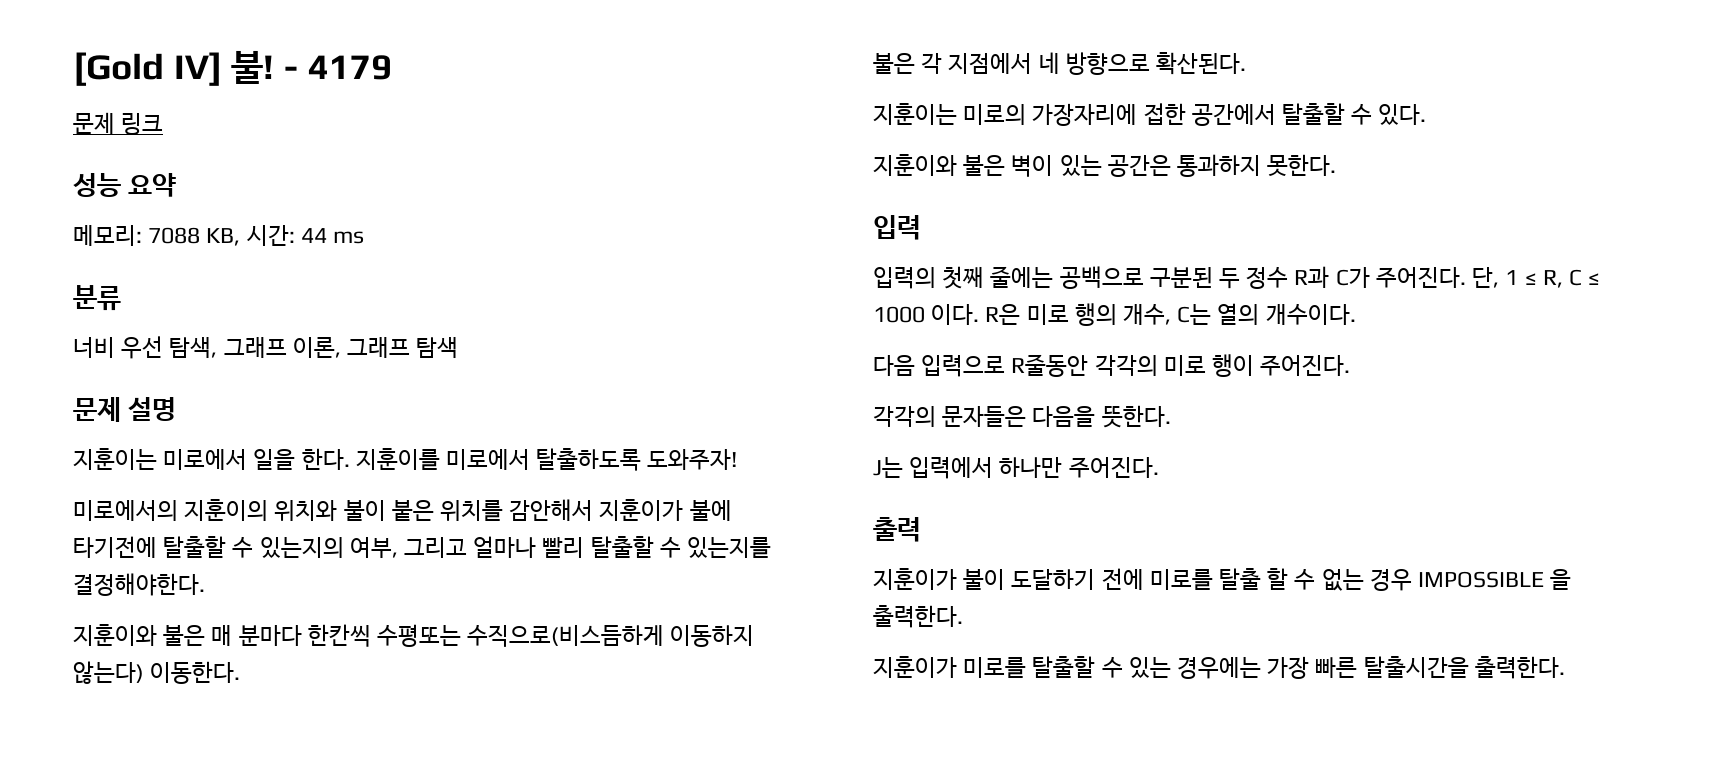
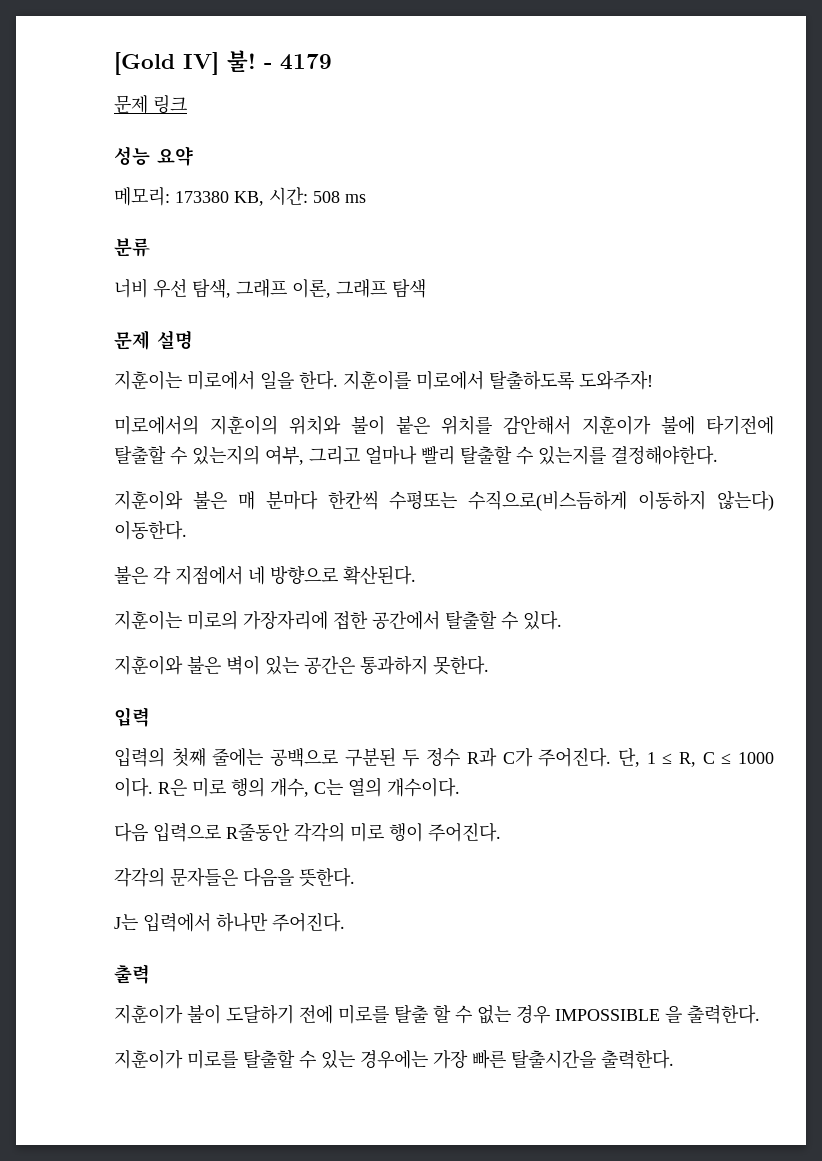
- 메모리: 7088 KB, 시간: 44 ms
+ 메모리: 173380 KB, 시간: 508 ms

